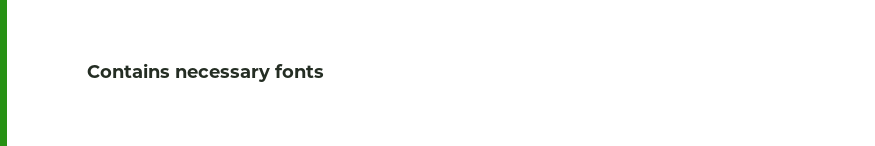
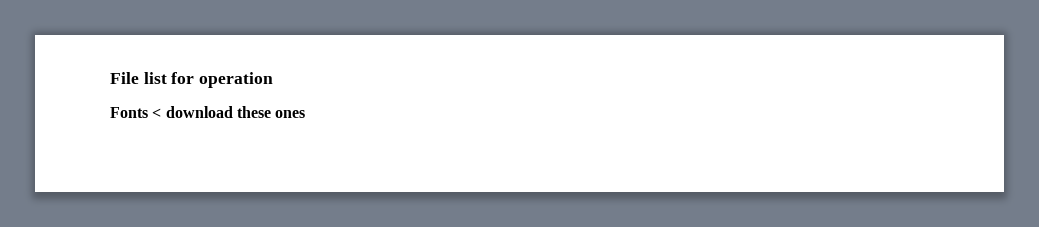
- Contains necessary fonts
+ File list for operation
+ Fonts < download these ones

